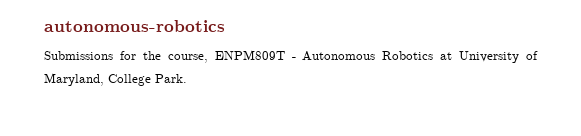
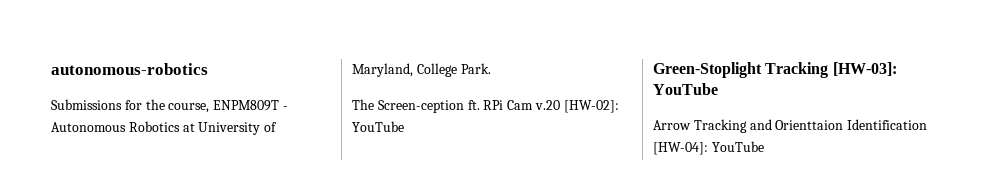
+ The Screen-ception ft. RPi Cam v.20 [HW-02]: YouTube
+ Green-Stoplight Tracking [HW-03]: YouTube
+ Arrow Tracking and Orienttaion Identification [HW-04]: YouTube

